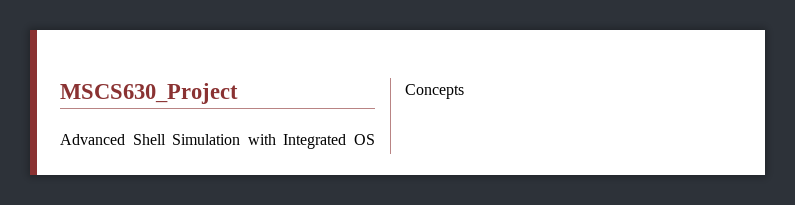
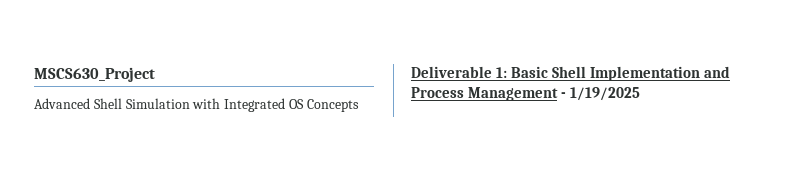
+ Deliverable 1: Basic Shell Implementation and Process Management - 1/19/2025

